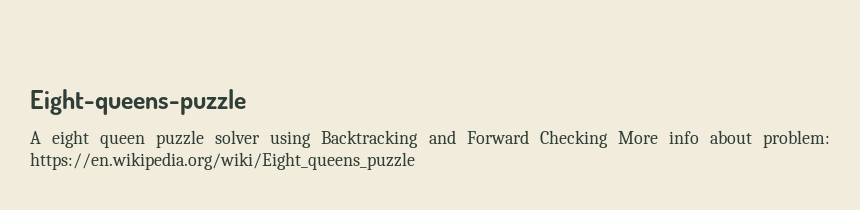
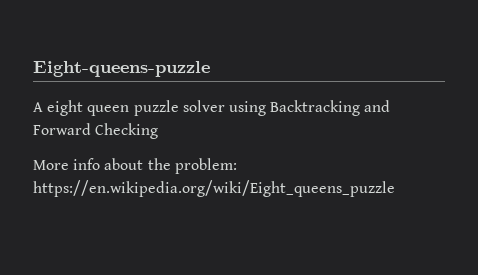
- A eight queen puzzle solver using Backtracking and Forward Checking More info about problem: https://en.wikipedia.org/wiki/Eight_queens_puzzle
+ A eight queen puzzle solver using Backtracking and Forward Checking
+ More info about the problem: https://en.wikipedia.org/wiki/Eight_queens_puzzle

